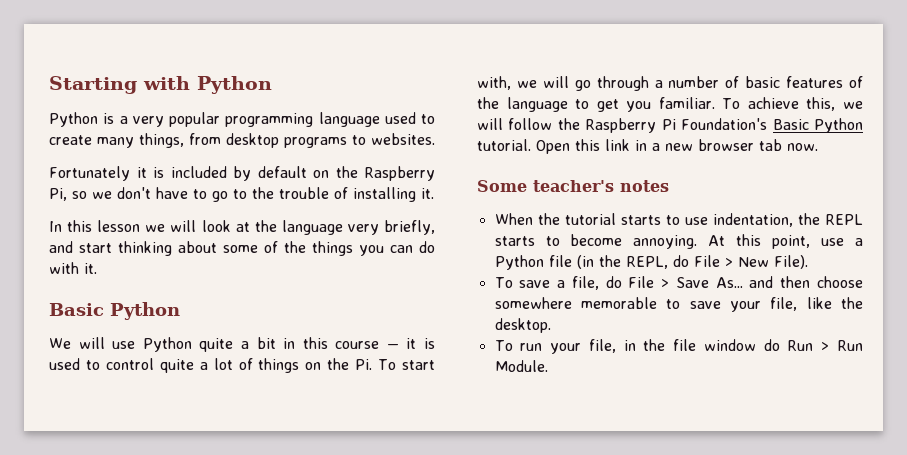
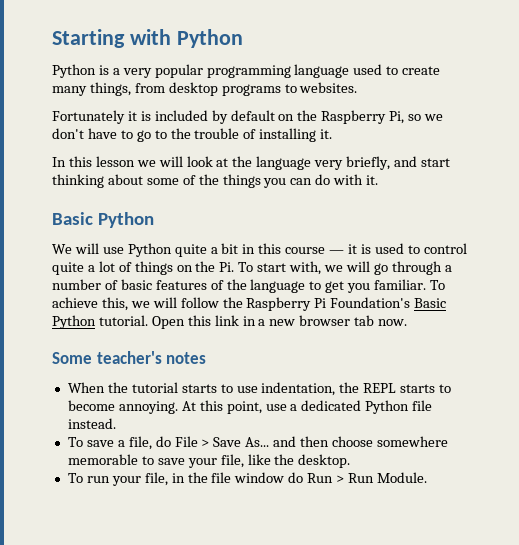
- At this point, use a Python file (in the REPL, do File > New File).
+ At this point, use a dedicated Python file instead.

